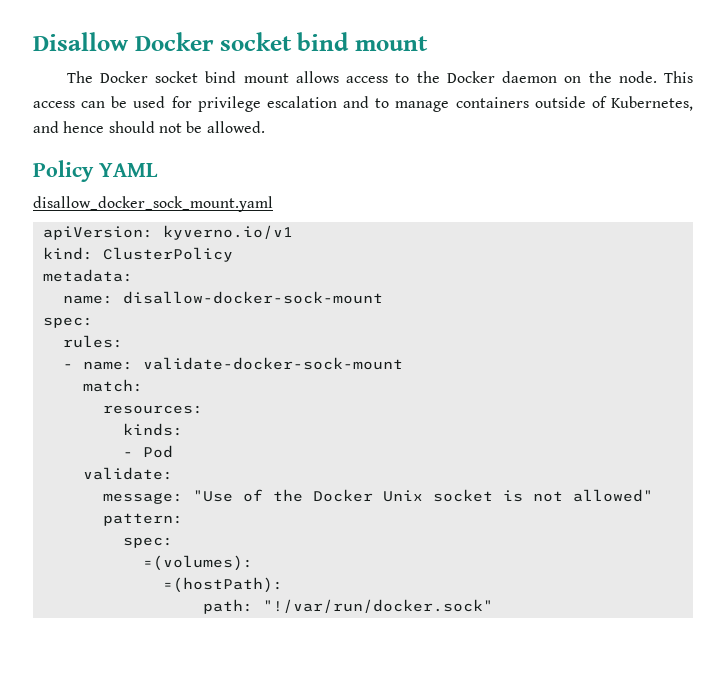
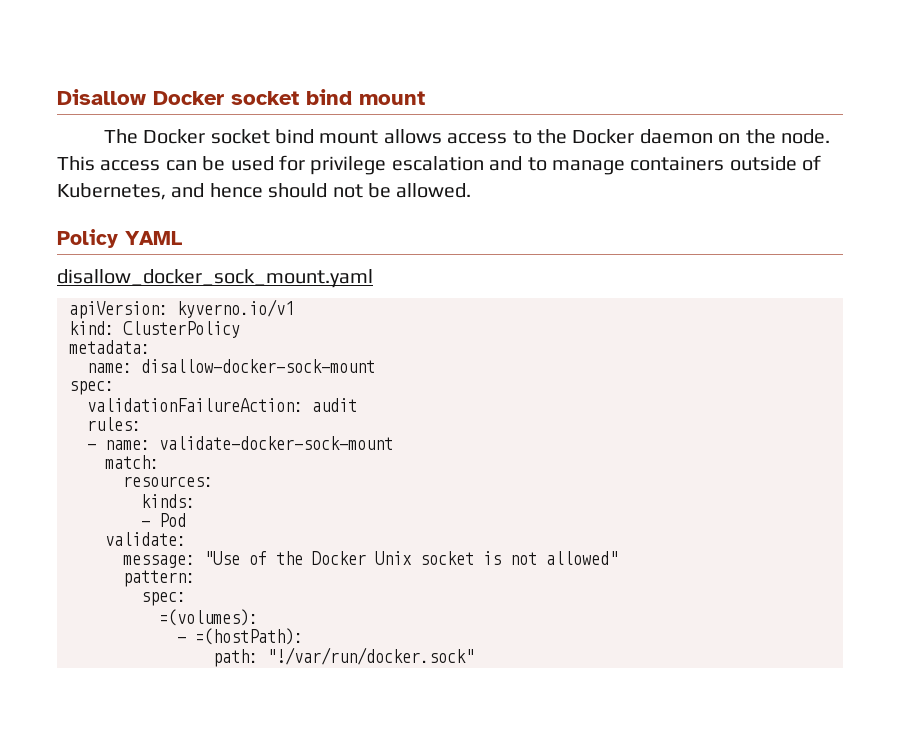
+ validationFailureAction: audit
- =(hostPath):
+ - =(hostPath):

